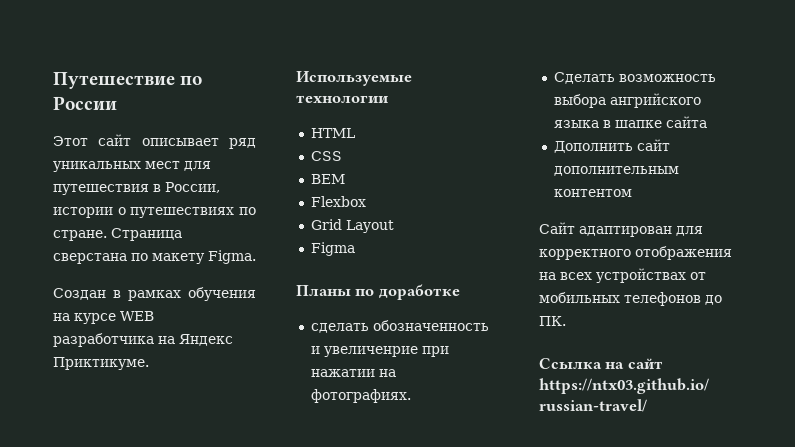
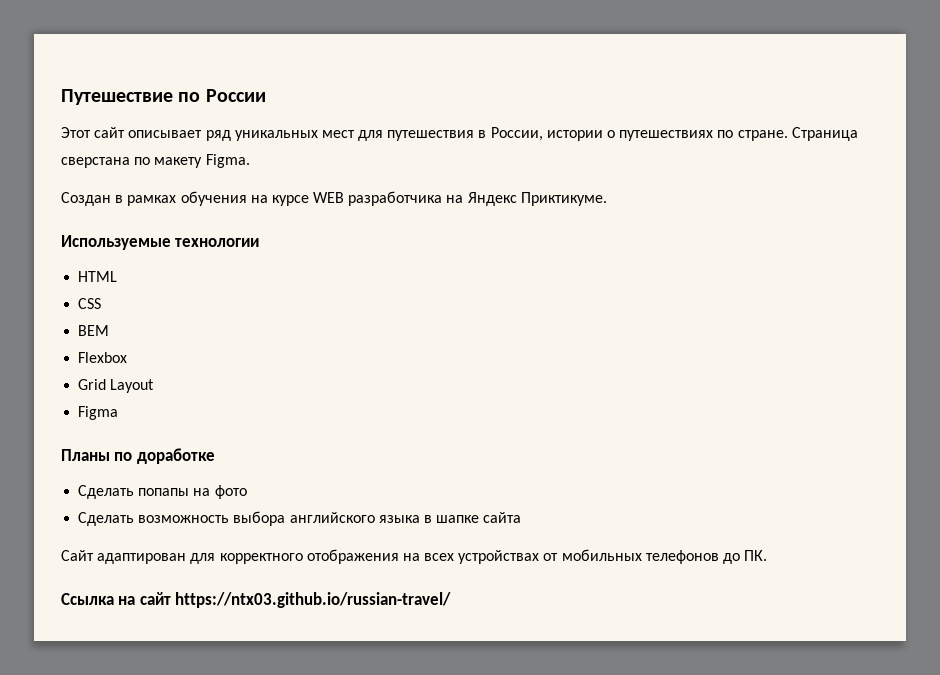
- сделать обозначенность и увеличенрие при нажатии на фотографиях.
+ Сделать попапы на фото
- Сделать возможность выбора ангрийского языка в шапке сайта
+ Сделать возможность выбора английского языка в шапке сайта
- Дополнить сайт дополнительным контентом

